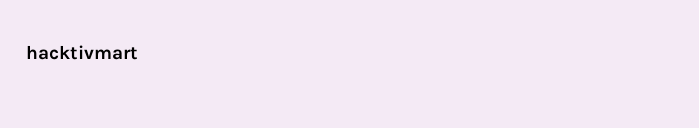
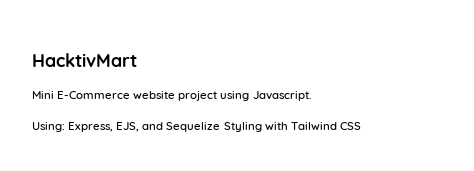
- hacktivmart
+ HacktivMart
+ Mini E-Commerce website project using Javascript.
+ Using: Express, EJS, and Sequelize Styling with Tailwind CSS

